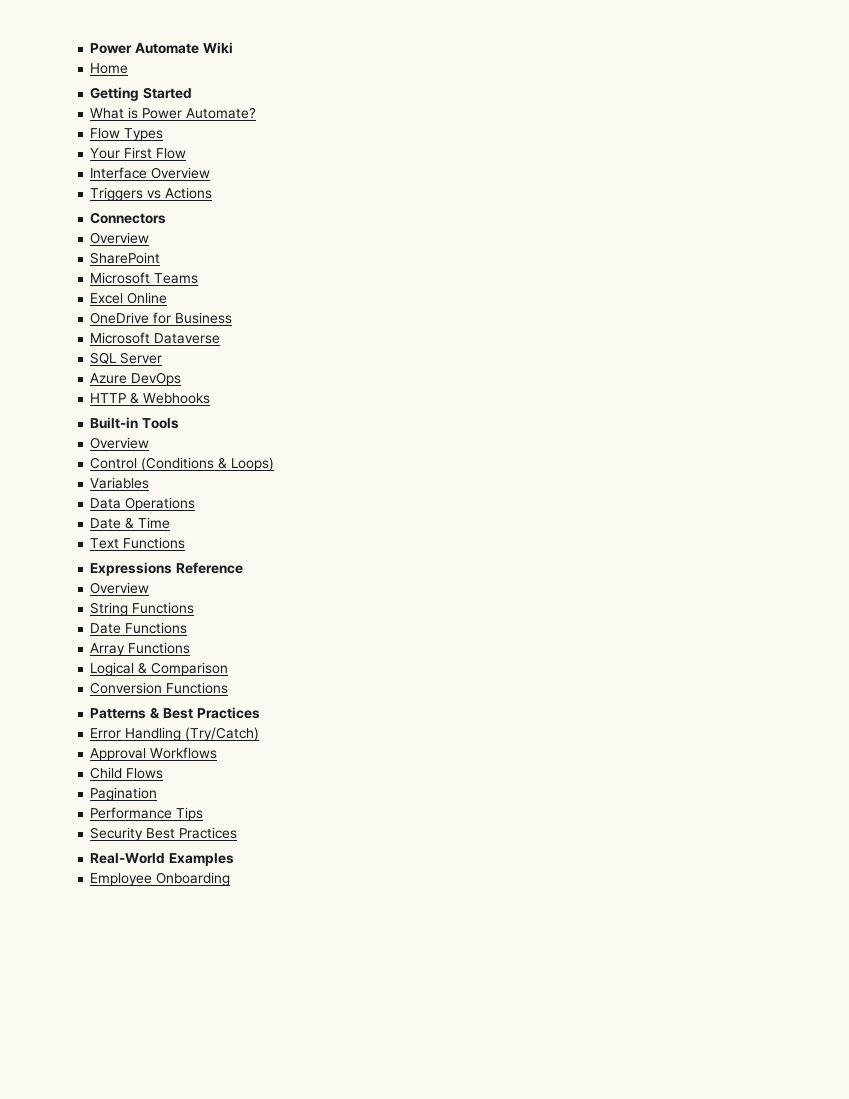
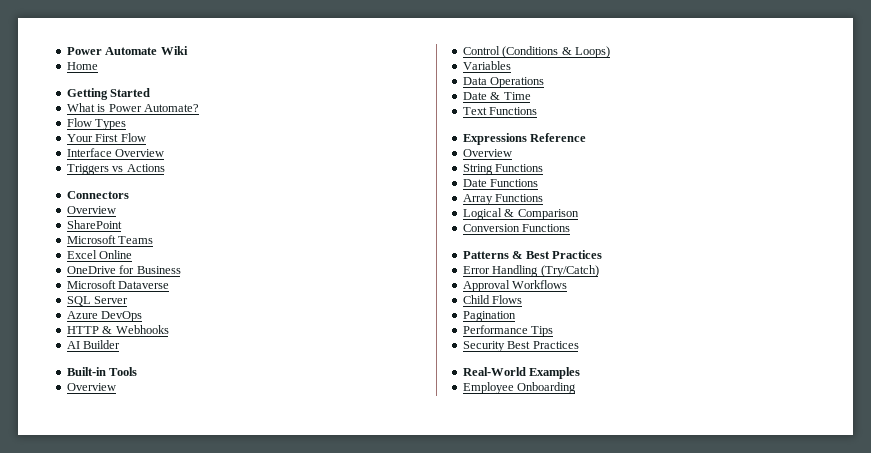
+ AI Builder

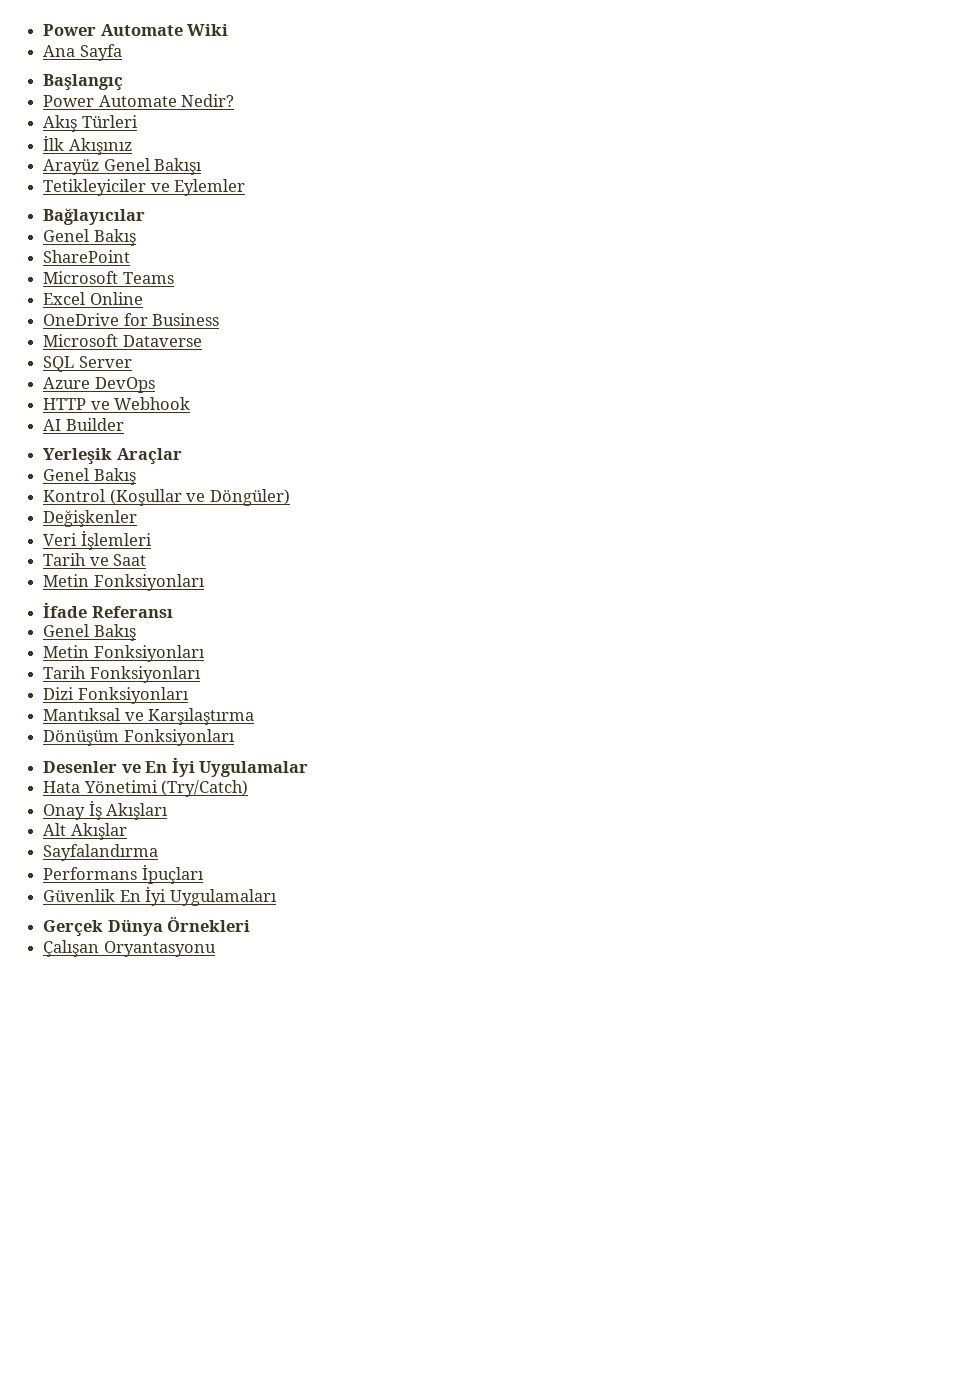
- Home
- Getting Started
- What is Power Automate?
- Flow Types
- Your First Flow
- Interface Overview
- Triggers vs Actions
- Connectors
- Overview
+ Ana Sayfa
+ Başlangıç
+ Power Automate Nedir?
+ Akış Türleri
+ İlk Akışınız
+ Arayüz Genel Bakışı
+ Tetikleyiciler ve Eylemler
+ Bağlayıcılar
+ Genel Bakış
- HTTP & Webhooks
+ HTTP ve Webhook
- Built-in Tools
- Overview
- Control (Conditions & Loops)
- Variables
- Data Operations
- Date & Time
- Text Functions
- Expressions Reference
- Overview
- String Functions
- Date Functions
- Array Functions
- Logical & Comparison
- Conversion Functions
- Patterns & Best Practices
- Error Handling (Try/Catch)
- Approval Workflows
- Child Flows
- Pagination
- Performance Tips
- Security Best Practices
- Real-World Examples
- Employee Onboarding
+ Yerleşik Araçlar
+ Genel Bakış
+ Kontrol (Koşullar ve Döngüler)
+ Değişkenler
+ Veri İşlemleri
+ Tarih ve Saat
+ Metin Fonksiyonları
+ İfade Referansı
+ Genel Bakış
+ Metin Fonksiyonları
+ Tarih Fonksiyonları
+ Dizi Fonksiyonları
+ Mantıksal ve Karşılaştırma
+ Dönüşüm Fonksiyonları
+ Desenler ve En İyi Uygulamalar
+ Hata Yönetimi (Try/Catch)
+ Onay İş Akışları
+ Alt Akışlar
+ Sayfalandırma
+ Performans İpuçları
+ Güvenlik En İyi Uygulamaları
+ Gerçek Dünya Örnekleri
+ Çalışan Oryantasyonu

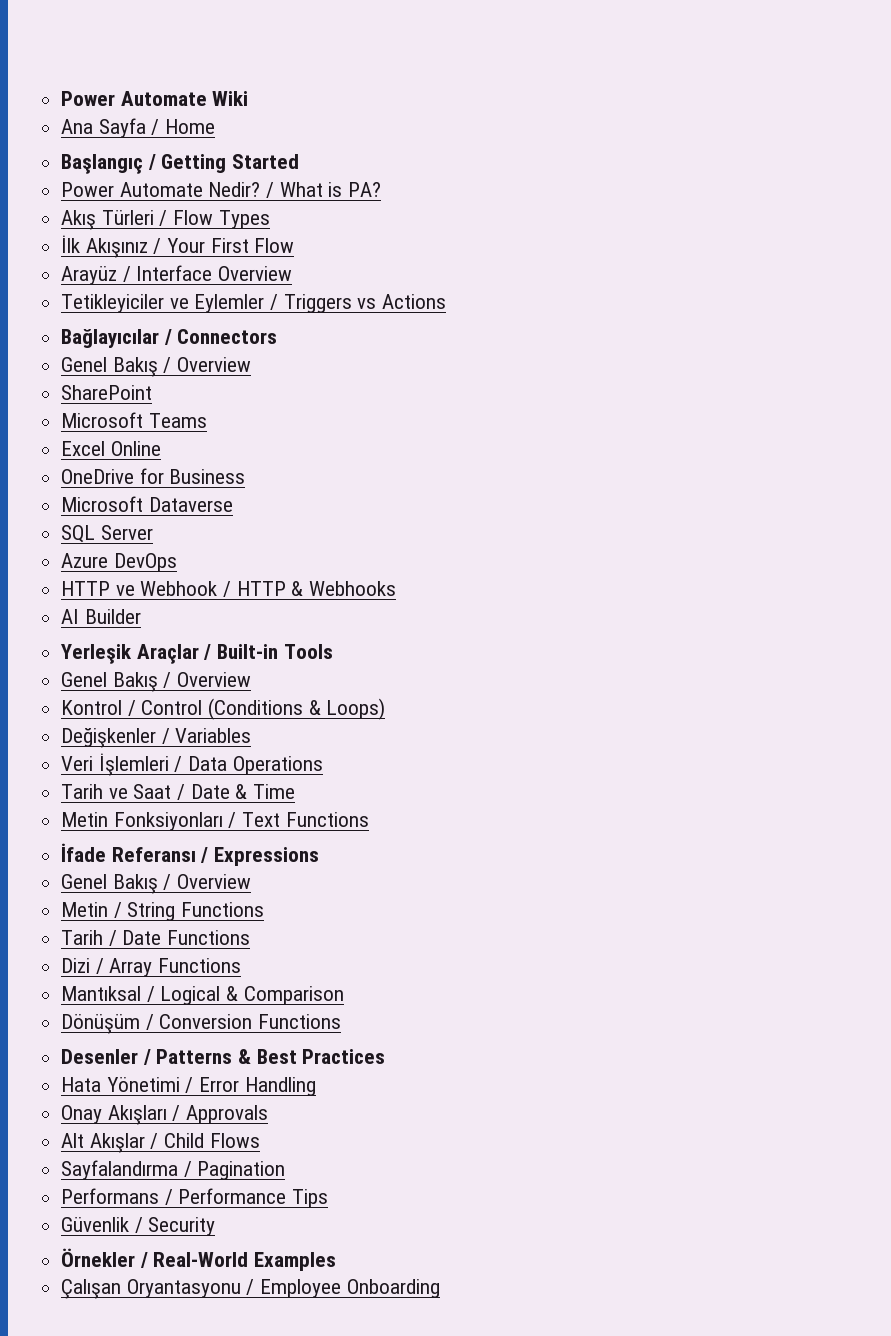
- Ana Sayfa
+ Ana Sayfa / Home
- Başlangıç
+ Başlangıç / Getting Started
+ / What is PA?
- Akış Türleri
+ Akış Türleri / Flow Types
- İlk Akışınız
- Arayüz Genel Bakışı
+ İlk Akışınız / Your First Flow
+ Arayüz / Interface Overview
- Tetikleyiciler ve Eylemler
+ Tetikleyiciler ve Eylemler / Triggers vs Actions
- Bağlayıcılar
- Genel Bakış
+ Bağlayıcılar / Connectors
+ Genel Bakış / Overview
- HTTP ve Webhook
+ HTTP ve Webhook / HTTP & Webhooks
- Yerleşik Araçlar
- Genel Bakış
+ Yerleşik Araçlar / Built-in Tools
+ Genel Bakış / Overview
- Kontrol (Koşullar ve Döngüler)
+ Kontrol / Control (Conditions & Loops)
- Değişkenler
+ Değişkenler / Variables
- Veri İşlemleri
+ Veri İşlemleri / Data Operations
- Tarih ve Saat
- Metin Fonksiyonları
+ Tarih ve Saat / Date & Time
+ Metin Fonksiyonları / Text Functions
- İfade Referansı
- Genel Bakış
- Metin Fonksiyonları
- Tarih Fonksiyonları
- Dizi Fonksiyonları
- Mantıksal ve Karşılaştırma
- Dönüşüm Fonksiyonları
- Desenler ve En İyi Uygulamalar
+ İfade Referansı / Expressions
+ Genel Bakış / Overview
+ Metin / String Functions
+ Tarih / Date Functions
+ Dizi / Array Functions
+ Mantıksal / Logical & Comparison
+ Dönüşüm / Conversion Functions
+ Desenler / Patterns & Best Practices
- Hata Yönetimi (Try/Catch)
+ Hata Yönetimi / Error Handling
- Onay İş Akışları
+ Onay Akışları / Approvals
- Alt Akışlar
+ Alt Akışlar / Child Flows
- Sayfalandırma
+ Sayfalandırma / Pagination
- Performans İpuçları
- Güvenlik En İyi Uygulamaları
- Gerçek Dünya Örnekleri
+ Performans / Performance Tips
+ Güvenlik / Security
+ Örnekler / Real-World Examples
- Çalışan Oryantasyonu
+ Çalışan Oryantasyonu / Employee Onboarding

